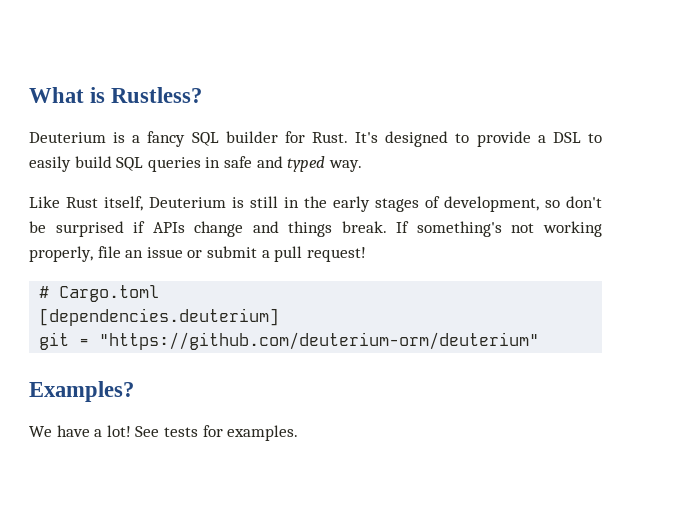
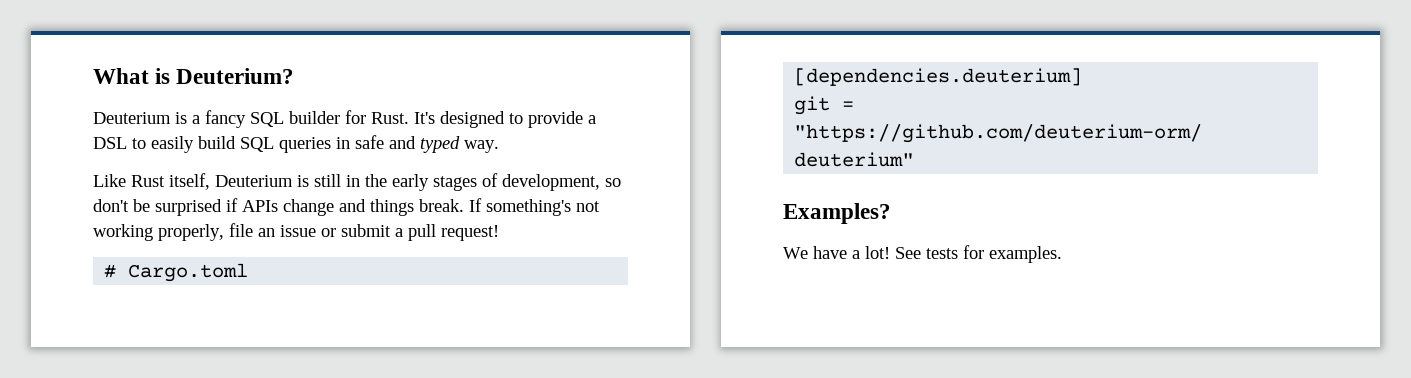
- What is Rustless?
+ What is Deuterium?

